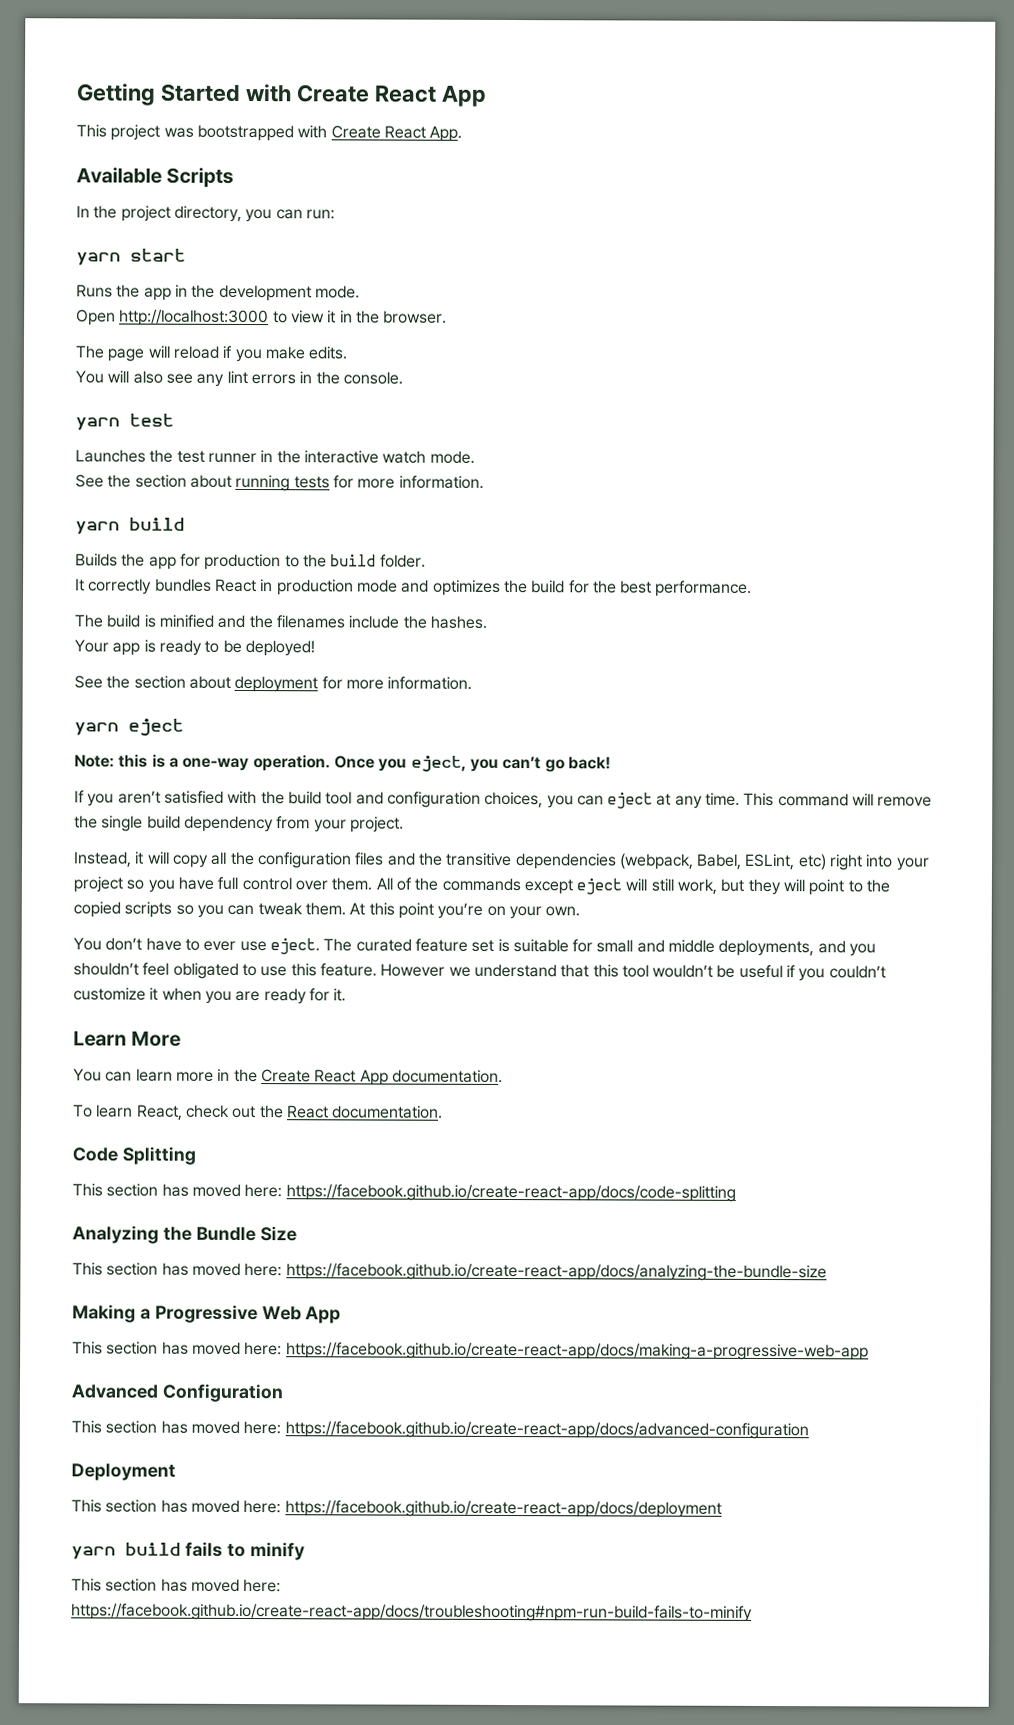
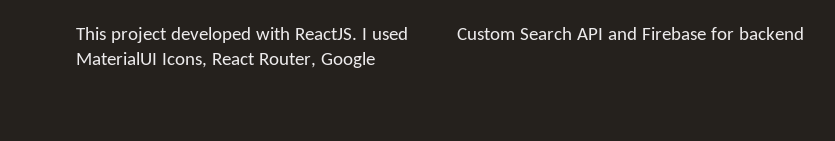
- Getting Started with Create React App
- This project was bootstrapped with Create React App.
- Available Scripts
- In the project directory, you can run:
- yarn start
- Runs the app in the development mode.
- Open http://localhost:3000 to view it in the browser.
- The page will reload if you make edits.
- You will also see any lint errors in the console.
- yarn test
- Launches the test runner in the interactive watch mode.
- See the section about running tests for more information.
- yarn build
- Builds the app for production to the build folder.
- It correctly bundles React in production mode and optimizes the build for the best performance.
- The build is minified and the filenames include the hashes.
- Your app is ready to be deployed!
- See the section about deployment for more information.
- yarn eject
- Note: this is a one-way operation. Once you eject, you can’t go back!
- If you aren’t satisfied with the build tool and configuration choices, you can eject at any time. This command will remove the single build dependency from your project.
- Instead, it will copy all the configuration files and the transitive dependencies (webpack, Babel, ESLint, etc) right into your project so you have full control over them. All of the commands except eject will still work, but they will point to the copied scripts so you can tweak them. At this point you’re on your own.
- You don’t have to ever use eject. The curated feature set is suitable for small and middle deployments, and you shouldn’t feel obligated to use this feature. However we understand that this tool wouldn’t be useful if you couldn’t customize it when you are ready for it.
- Learn More
- You can learn more in the Create React App documentation.
- To learn React, check out the React documentation.
- Code Splitting
- This section has moved here: https://facebook.github.io/create-react-app/docs/code-splitting
- Analyzing the Bundle Size
- This section has moved here: https://facebook.github.io/create-react-app/docs/analyzing-the-bundle-size
- Making a Progressive Web App
- This section has moved here: https://facebook.github.io/create-react-app/docs/making-a-progressive-web-app
- Advanced Configuration
- This section has moved here: https://facebook.github.io/create-react-app/docs/advanced-configuration
- Deployment
- This section has moved here: https://facebook.github.io/create-react-app/docs/deployment
- yarn build fails to minify
- This section has moved here: https://facebook.github.io/create-react-app/docs/troubleshooting#npm-run-build-fails-to-minify
+ This project developed with ReactJS. I used MaterialUI Icons, React Router, Google Custom Search API and Firebase for backend

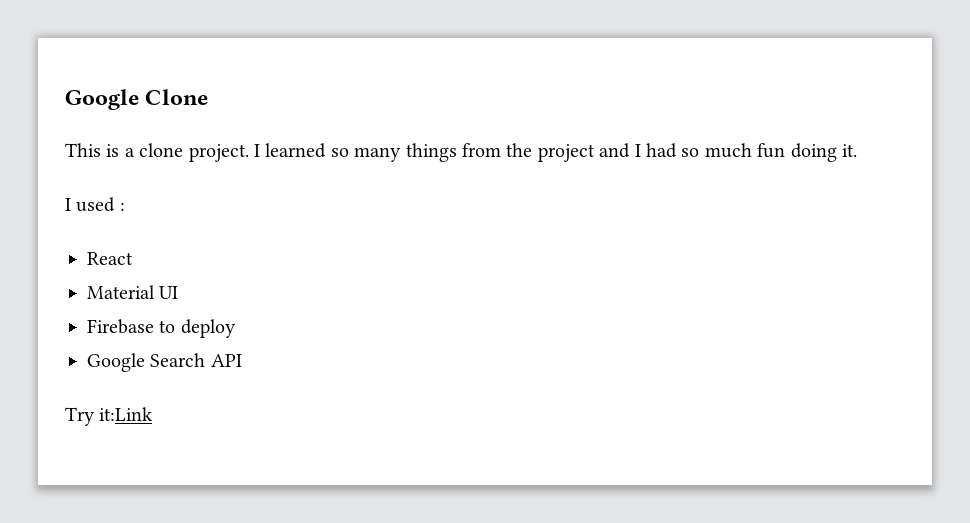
- This project developed with ReactJS. I used MaterialUI Icons, React Router, Google Custom Search API and Firebase for backend
+ Google Clone
+ This is a clone project. I learned so many things from the project and I had so much fun doing it.
+ I used :
+ React
+ Material UI
+ Firebase to deploy
+ Google Search API
+ Try it:Link

